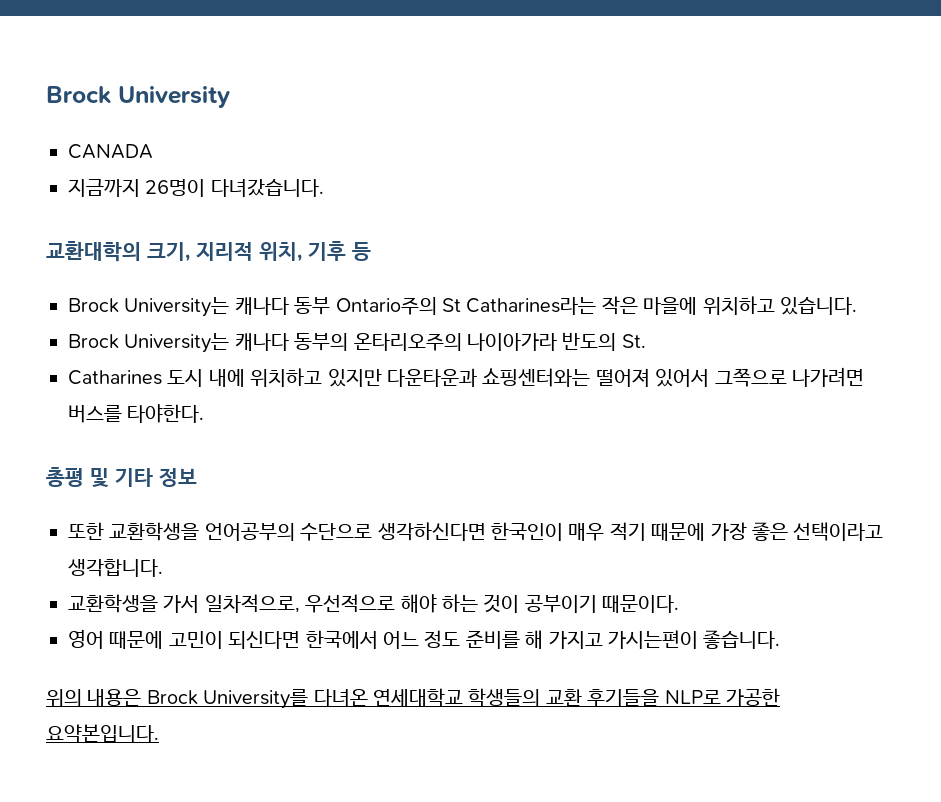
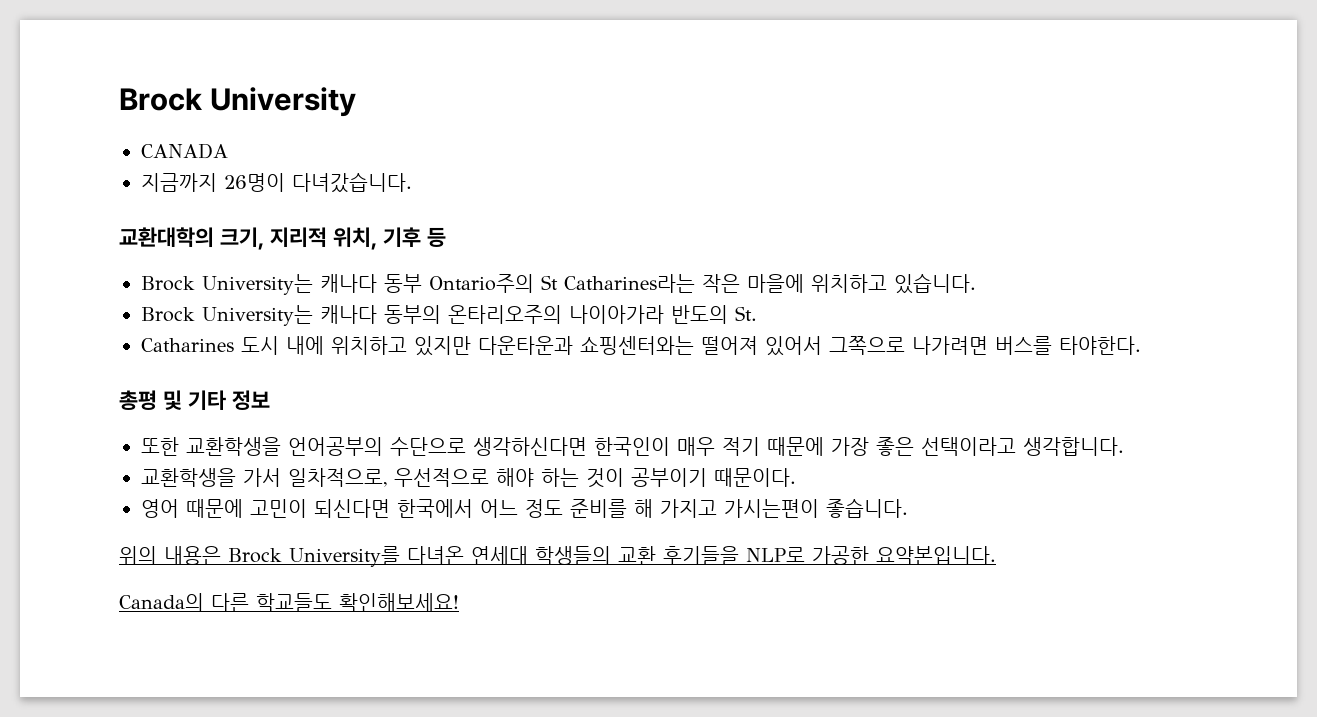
- 위의 내용은 Brock University를 다녀온 연세대학교 학생들의 교환 후기들을 NLP로 가공한 요약본입니다.
+ 위의 내용은 Brock University를 다녀온 연세대 학생들의 교환 후기들을 NLP로 가공한 요약본입니다.
+ Canada의 다른 학교들도 확인해보세요!

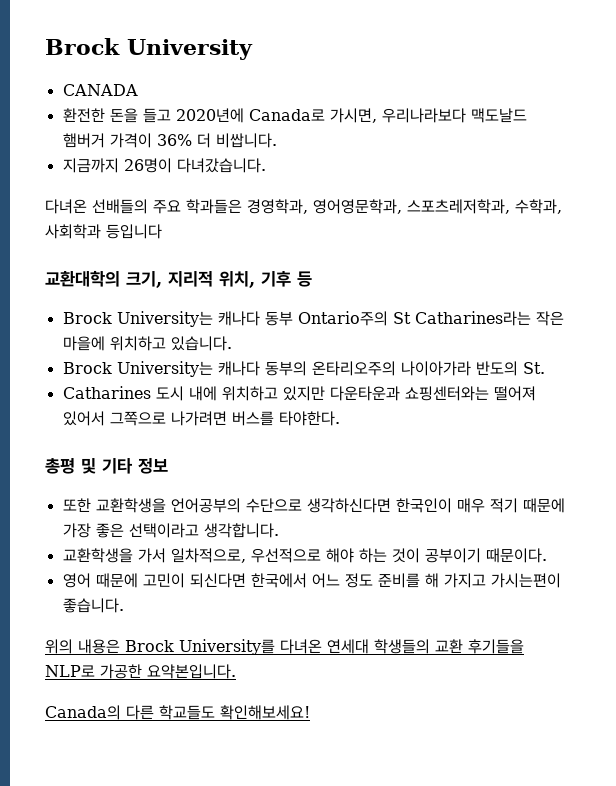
+ 환전한 돈을 들고 2020년에 Canada로 가시면, 우리나라보다 맥도날드 햄버거 가격이 36% 더 비쌉니다.
  지금까지 26명이 다녀갔습니다.
+ 다녀온 선배들의 주요 학과들은 경영학과, 영어영문학과, 스포츠레저학과, 수학과, 사회학과 등입니다

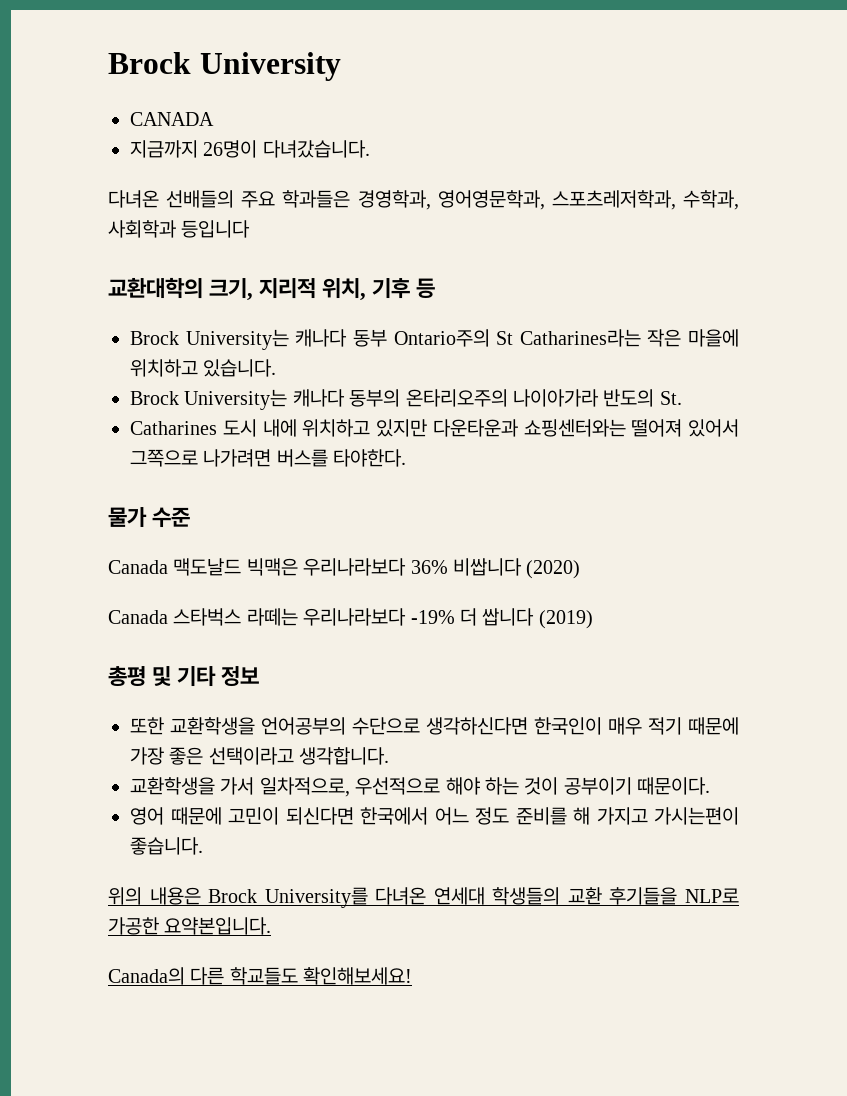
- 환전한 돈을 들고 2020년에 Canada로 가시면, 우리나라보다 맥도날드 햄버거 가격이 36% 더 비쌉니다.
+ 물가 수준
+ Canada 맥도날드 빅맥은 우리나라보다 36% 비쌉니다 (2020)
+ Canada 스타벅스 라떼는 우리나라보다 -19% 더 쌉니다 (2019)

